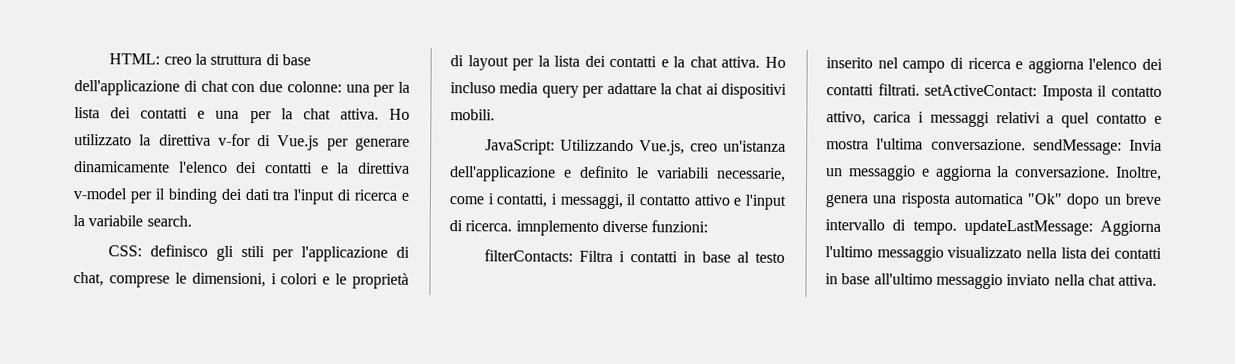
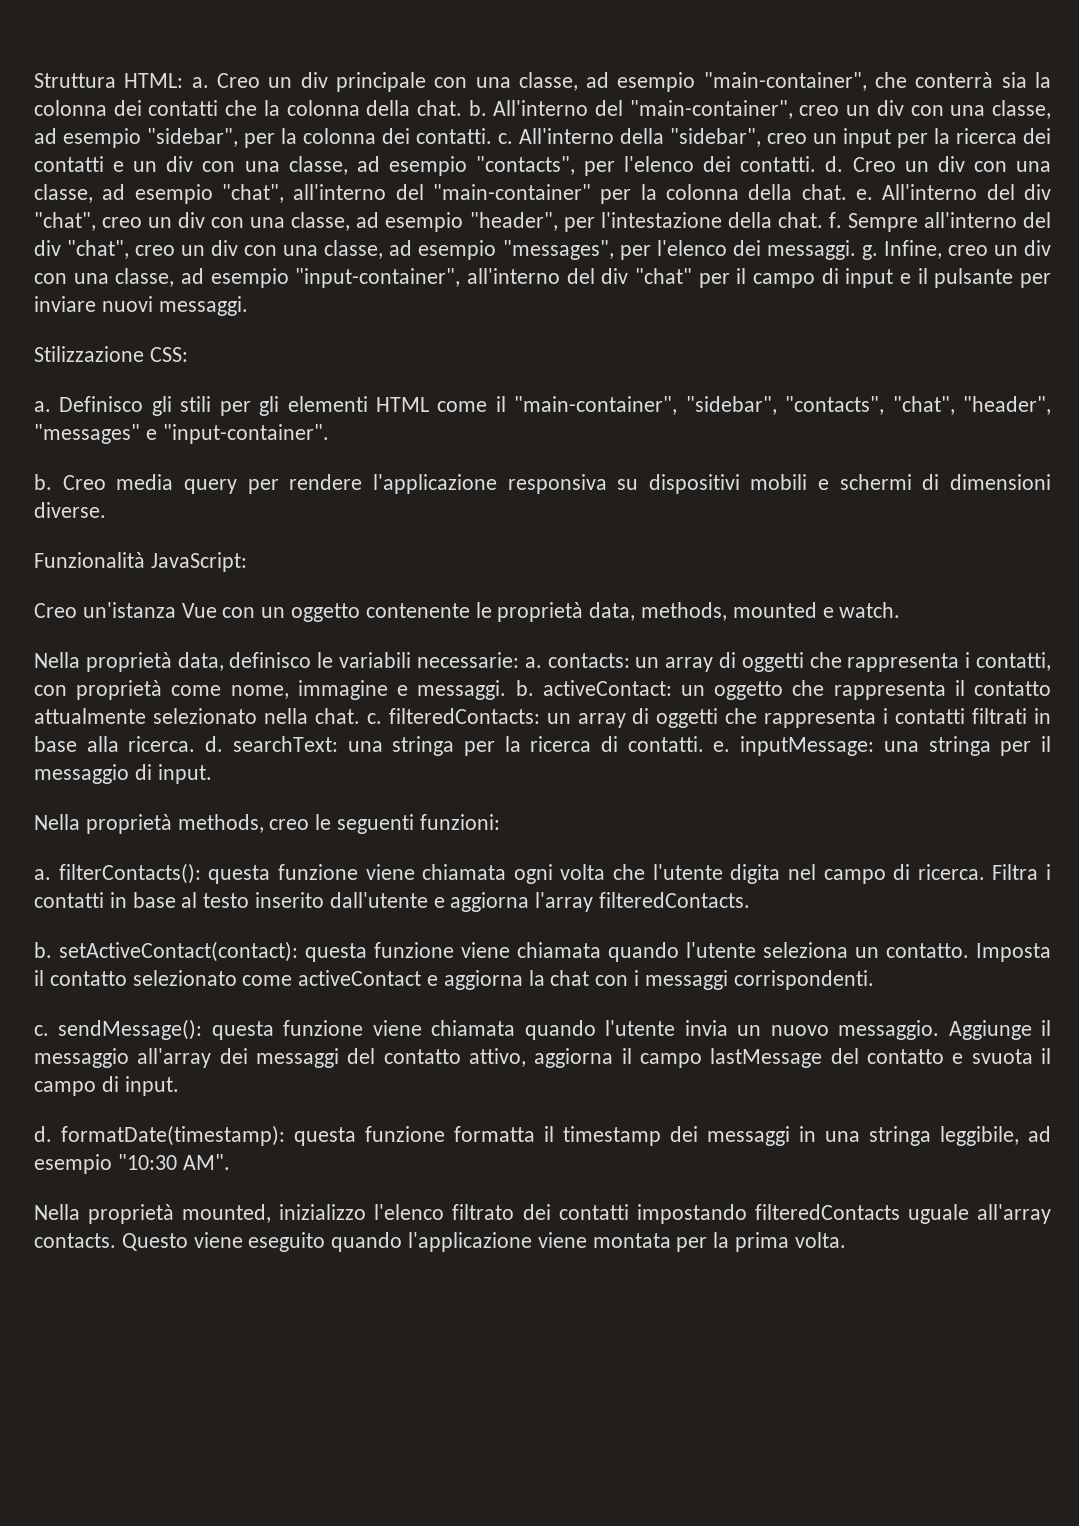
- HTML: creo la struttura di base dell'applicazione di chat con due colonne: una per la lista dei contatti e una per la chat attiva. Ho utilizzato la direttiva v-for di Vue.js per generare dinamicamente l'elenco dei contatti e la direttiva v-model per il binding dei dati tra l'input di ricerca e la variabile search.
- CSS: definisco gli stili per l'applicazione di chat, comprese le dimensioni, i colori e le proprietà di layout per la lista dei contatti e la chat attiva. Ho incluso media query per adattare la chat ai dispositivi mobili.
- JavaScript: Utilizzando Vue.js, creo un'istanza dell'applicazione e definito le variabili necessarie, come i contatti, i messaggi, il contatto attivo e l'input di ricerca. imnplemento diverse funzioni:
- filterContacts: Filtra i contatti in base al testo inserito nel campo di ricerca e aggiorna l'elenco dei contatti filtrati. setActiveContact: Imposta il contatto attivo, carica i messaggi relativi a quel contatto e mostra l'ultima conversazione. sendMessage: Invia un messaggio e aggiorna la conversazione. Inoltre, genera una risposta automatica "Ok" dopo un breve intervallo di tempo. updateLastMessage: Aggiorna l'ultimo messaggio visualizzato nella lista dei contatti in base all'ultimo messaggio inviato nella chat attiva.
+ Struttura HTML: a. Creo un div principale con una classe, ad esempio "main-container", che conterrà sia la colonna dei contatti che la colonna della chat. b. All'interno del "main-container", creo un div con una classe, ad esempio "sidebar", per la colonna dei contatti. c. All'interno della "sidebar", creo un input per la ricerca dei contatti e un div con una classe, ad esempio "contacts", per l'elenco dei contatti. d. Creo un div con una classe, ad esempio "chat", all'interno del "main-container" per la colonna della chat. e. All'interno del div "chat", creo un div con una classe, ad esempio "header", per l'intestazione della chat. f. Sempre all'interno del div "chat", creo un div con una classe, ad esempio "messages", per l'elenco dei messaggi. g. Infine, creo un div con una classe, ad esempio "input-container", all'interno del div "chat" per il campo di input e il pulsante per inviare nuovi messaggi.
+ Stilizzazione CSS:
+ a. Definisco gli stili per gli elementi HTML come il "main-container", "sidebar", "contacts", "chat", "header", "messages" e "input-container".
+ b. Creo media query per rendere l'applicazione responsiva su dispositivi mobili e schermi di dimensioni diverse.
+ Funzionalità JavaScript:
+ Creo un'istanza Vue con un oggetto contenente le proprietà data, methods, mounted e watch.
+ Nella proprietà data, definisco le variabili necessarie: a. contacts: un array di oggetti che rappresenta i contatti, con proprietà come nome, immagine e messaggi. b. activeContact: un oggetto che rappresenta il contatto attualmente selezionato nella chat. c. filteredContacts: un array di oggetti che rappresenta i contatti filtrati in base alla ricerca. d. searchText: una stringa per la ricerca di contatti. e. inputMessage: una stringa per il messaggio di input.
+ Nella proprietà methods, creo le seguenti funzioni:
+ a. filterContacts(): questa funzione viene chiamata ogni volta che l'utente digita nel campo di ricerca. Filtra i contatti in base al testo inserito dall'utente e aggiorna l'array filteredContacts.
+ b. setActiveContact(contact): questa funzione viene chiamata quando l'utente seleziona un contatto. Imposta il contatto selezionato come activeContact e aggiorna la chat con i messaggi corrispondenti.
+ c. sendMessage(): questa funzione viene chiamata quando l'utente invia un nuovo messaggio. Aggiunge il messaggio all'array dei messaggi del contatto attivo, aggiorna il campo lastMessage del contatto e svuota il campo di input.
+ d. formatDate(timestamp): questa funzione formatta il timestamp dei messaggi in una stringa leggibile, ad esempio "10:30 AM".
+ Nella proprietà mounted, inizializzo l'elenco filtrato dei contatti impostando filteredContacts uguale all'array contacts. Questo viene eseguito quando l'applicazione viene montata per la prima volta.

